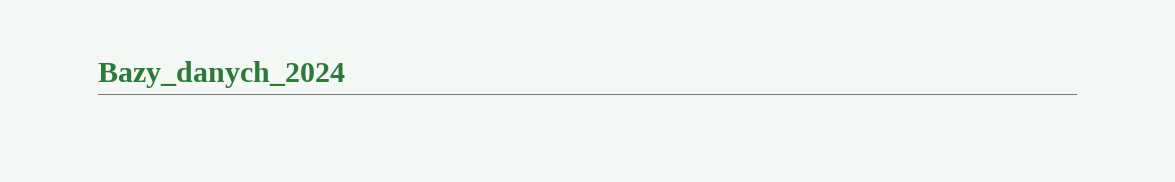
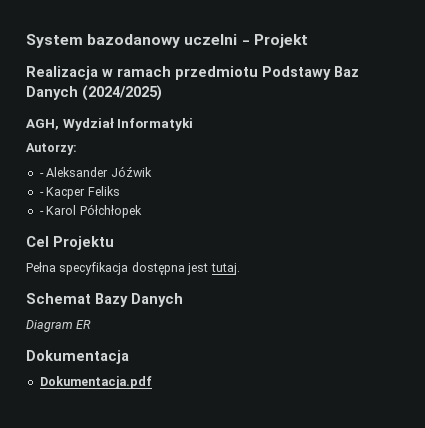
- Bazy_danych_2024
+ System bazodanowy uczelni - Projekt
+ Realizacja w ramach przedmiotu Podstawy Baz Danych (2024/2025)
+ AGH, Wydział Informatyki
+ Autorzy:
+ - Aleksander Jóźwik
+ - Kacper Feliks
+ - Karol Półchłopek
+ Cel Projektu
+ Pełna specyfikacja dostępna jest tutaj.
+ Schemat Bazy Danych
+ Diagram ER
+ Dokumentacja
+ Dokumentacja.pdf

